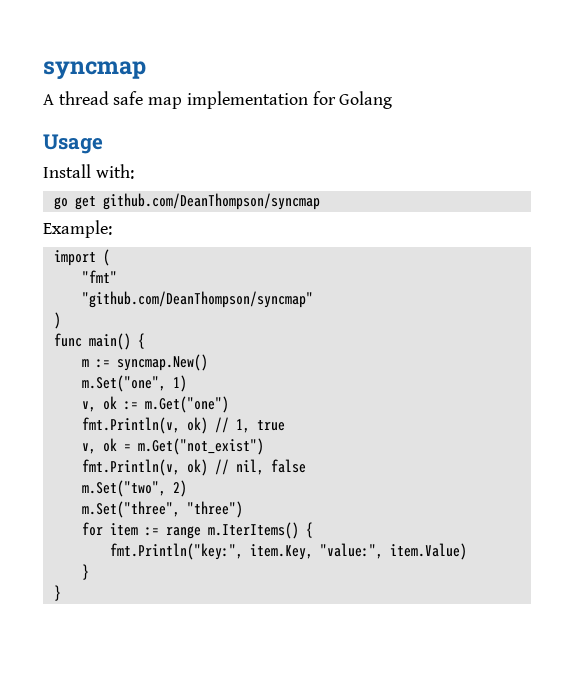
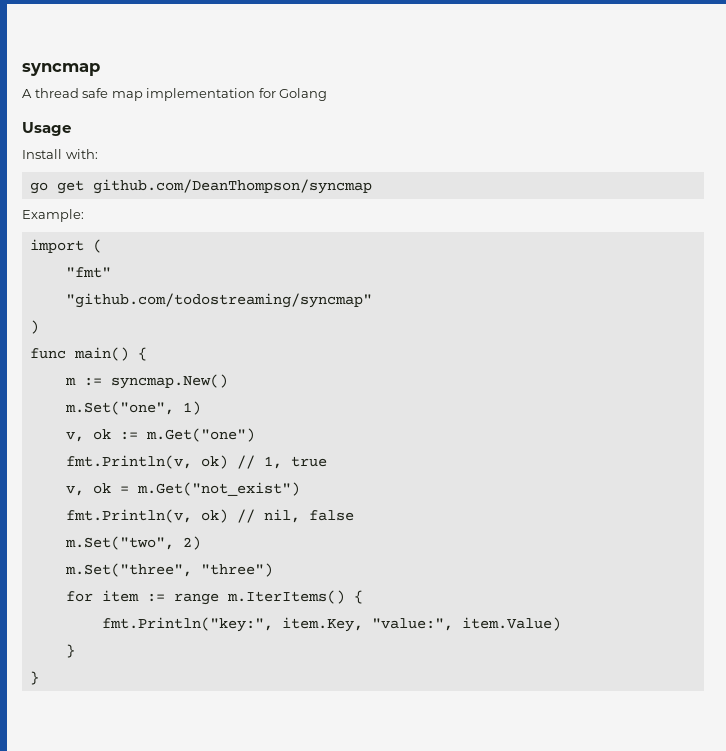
- "github.com/DeanThompson/syncmap"
+ "github.com/todostreaming/syncmap"

